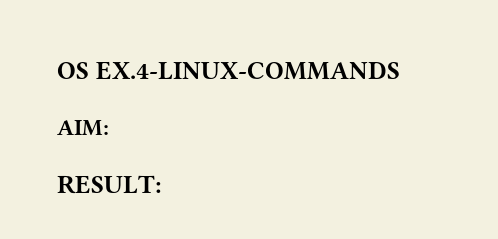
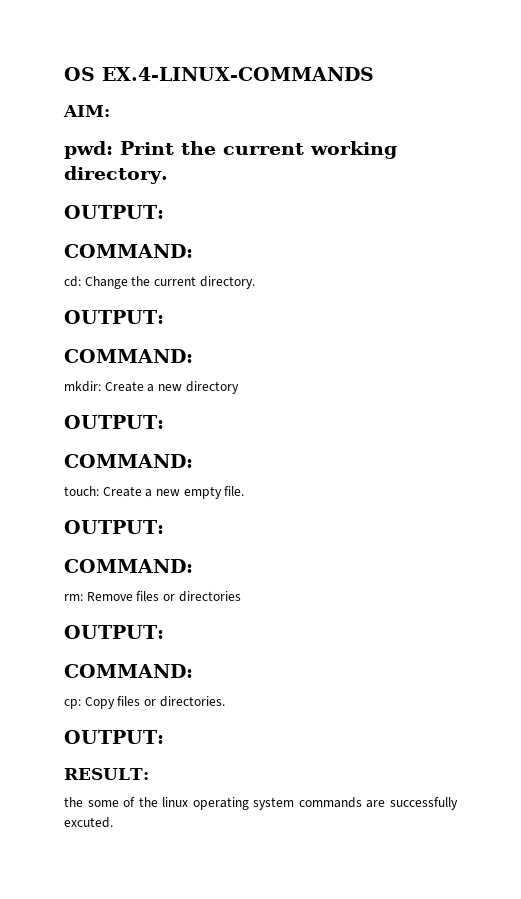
+ pwd: Print the current working directory.
+ OUTPUT:
+ COMMAND:
+ cd: Change the current directory.
+ OUTPUT:
+ COMMAND:
+ mkdir: Create a new directory
+ OUTPUT:
+ COMMAND:
+ touch: Create a new empty file.
+ OUTPUT:
+ COMMAND:
+ rm: Remove files or directories
+ OUTPUT:
+ COMMAND:
+ cp: Copy files or directories.
+ OUTPUT:
  RESULT:
+ the some of the linux operating system commands are successfully excuted.

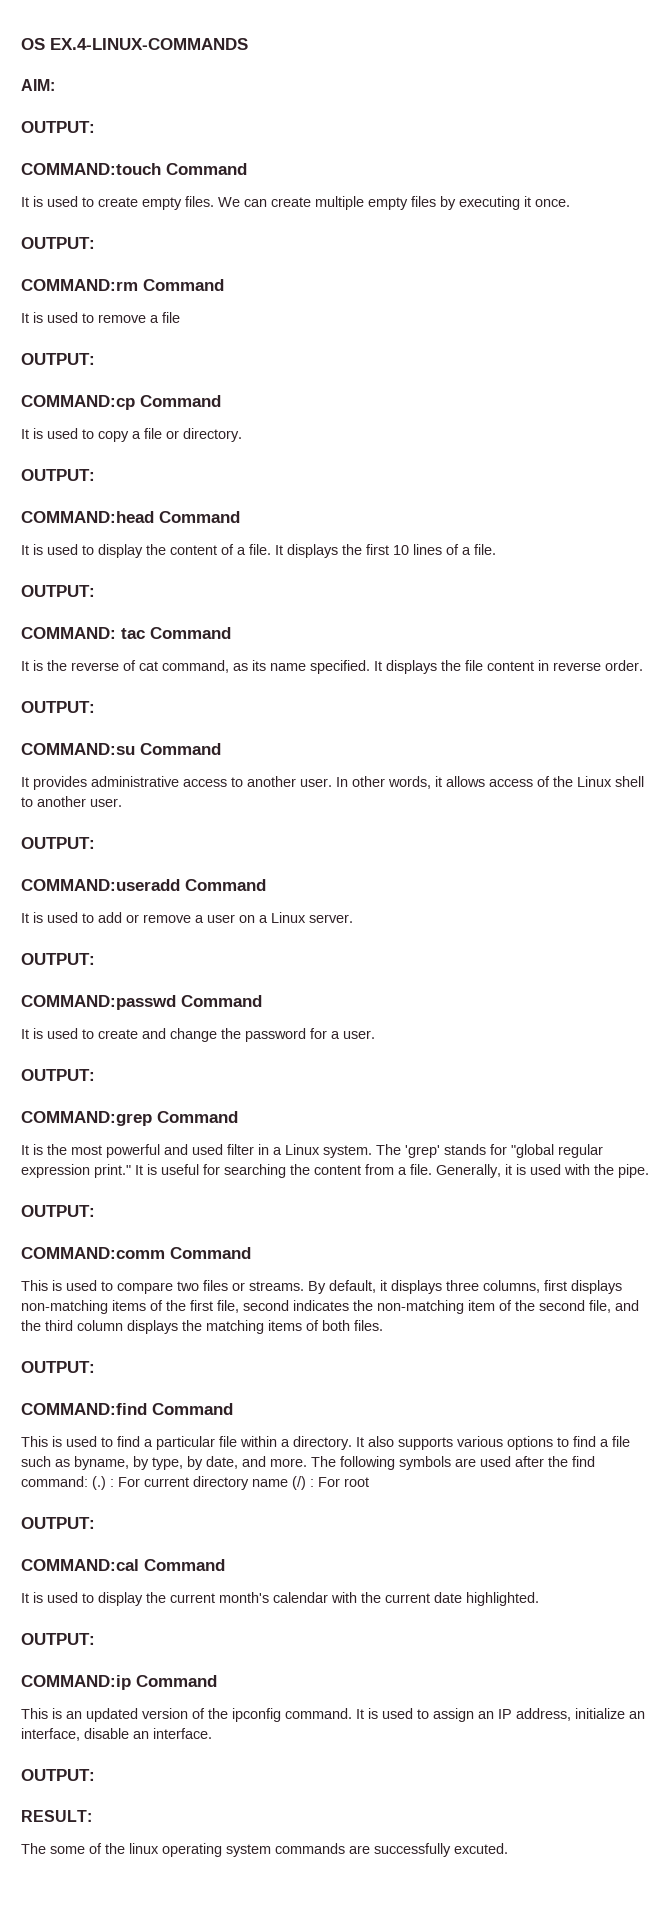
  AIM:
- pwd: Print the current working directory.
  OUTPUT:
- COMMAND:
- cd: Change the current directory.
+ COMMAND:touch Command
+ It is used to create empty files. We can create multiple empty files by executing it once.
  OUTPUT:
- COMMAND:
- mkdir: Create a new directory
+ COMMAND:rm Command
+ It is used to remove a file
  OUTPUT:
- COMMAND:
- touch: Create a new empty file.
+ COMMAND:cp Command
+ It is used to copy a file or directory.
  OUTPUT:
- COMMAND:
- rm: Remove files or directories
+ COMMAND:head Command
+ It is used to display the content of a file. It displays the first 10 lines of a file.
  OUTPUT:
- COMMAND:
- cp: Copy files or directories.
+ COMMAND: tac Command
+ It is the reverse of cat command, as its name specified. It displays the file content in reverse order.
+ OUTPUT:
+ COMMAND:su Command
+ It provides administrative access to another user. In other words, it allows access of the Linux shell to another user.
+ OUTPUT:
+ COMMAND:useradd Command
+ It is used to add or remove a user on a Linux server.
+ OUTPUT:
+ COMMAND:passwd Command
+ It is used to create and change the password for a user.
+ OUTPUT:
+ COMMAND:grep Command
+ It is the most powerful and used filter in a Linux system. The 'grep' stands for "global regular expression print." It is useful for searching the content from a file. Generally, it is used with the pipe.
+ OUTPUT:
+ COMMAND:comm Command
+ This is used to compare two files or streams. By default, it displays three columns, first displays non-matching items of the first file, second indicates the non-matching item of the second file, and the third column displays the matching items of both files.
+ OUTPUT:
+ COMMAND:find Command
+ This is used to find a particular file within a directory. It also supports various options to find a file such as byname, by type, by date, and more. The following symbols are used after the find command: (.) : For current directory name (/) : For root
+ OUTPUT:
+ COMMAND:cal Command
+ It is used to display the current month's calendar with the current date highlighted.
+ OUTPUT:
+ COMMAND:ip Command
+ This is an updated version of the ipconfig command. It is used to assign an IP address, initialize an interface, disable an interface.
- the some of the linux operating system commands are successfully excuted.
+ The some of the linux operating system commands are successfully excuted.

